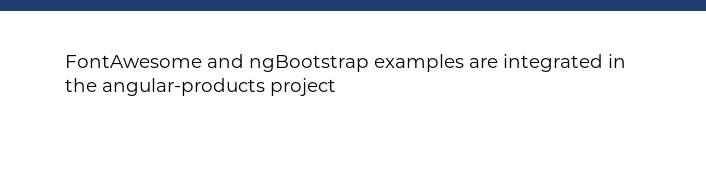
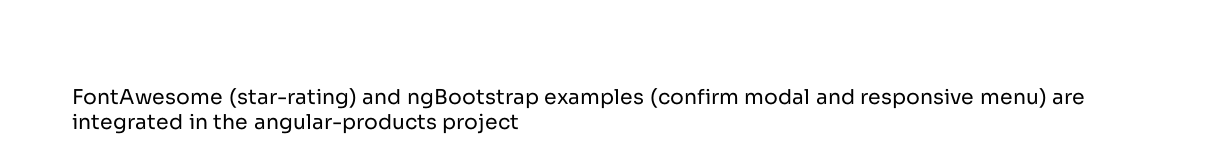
- FontAwesome and ngBootstrap examples are integrated in the angular-products project
+ FontAwesome (star-rating) and ngBootstrap examples (confirm modal and responsive menu) are integrated in the angular-products project

